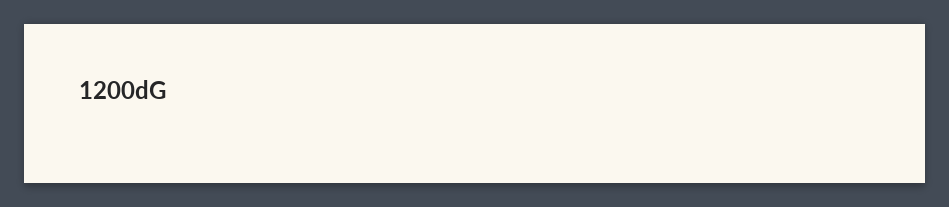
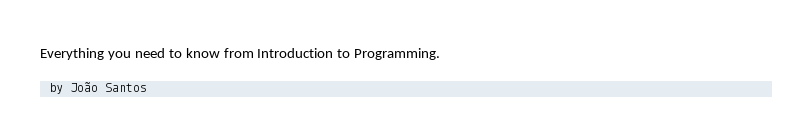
- 1200dG
+ Everything you need to know from Introduction to Programming.
+ by João Santos

